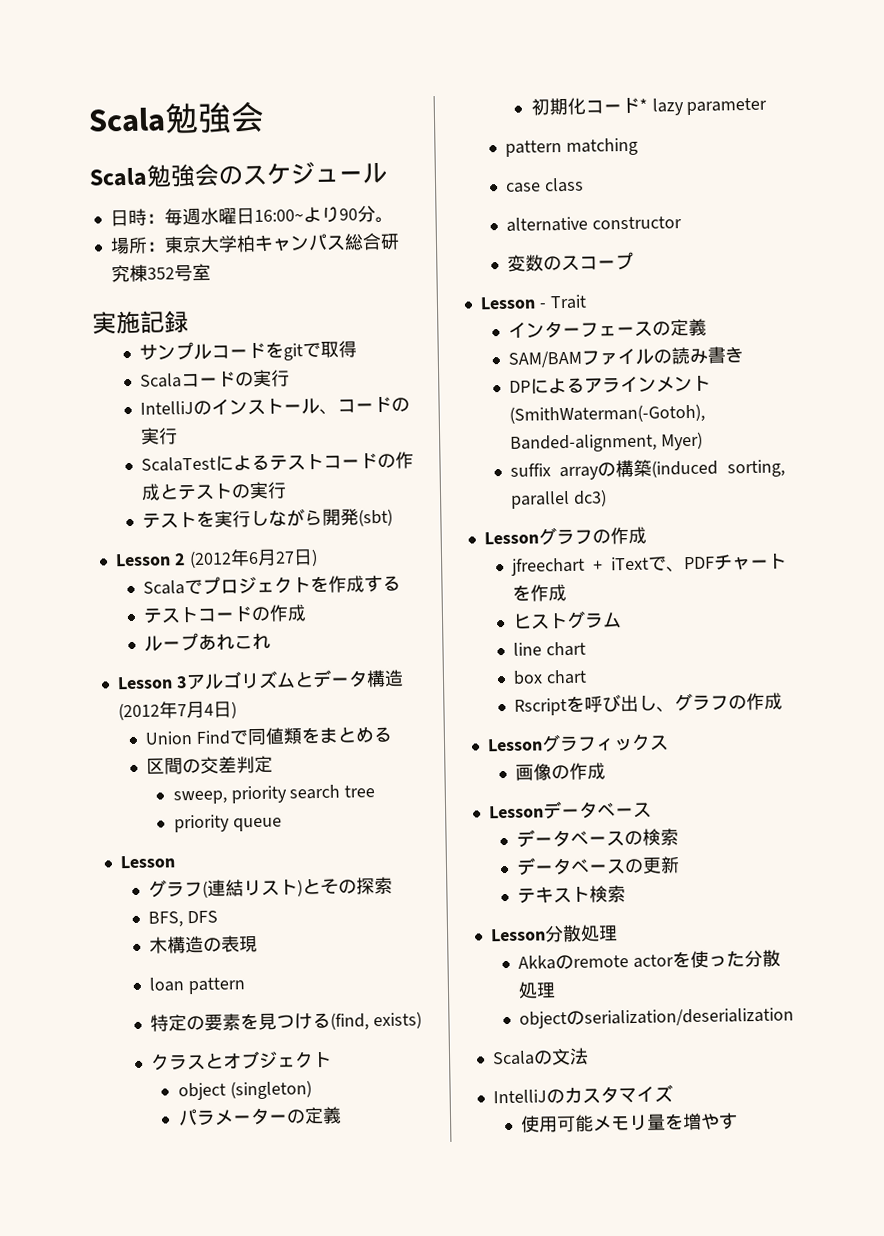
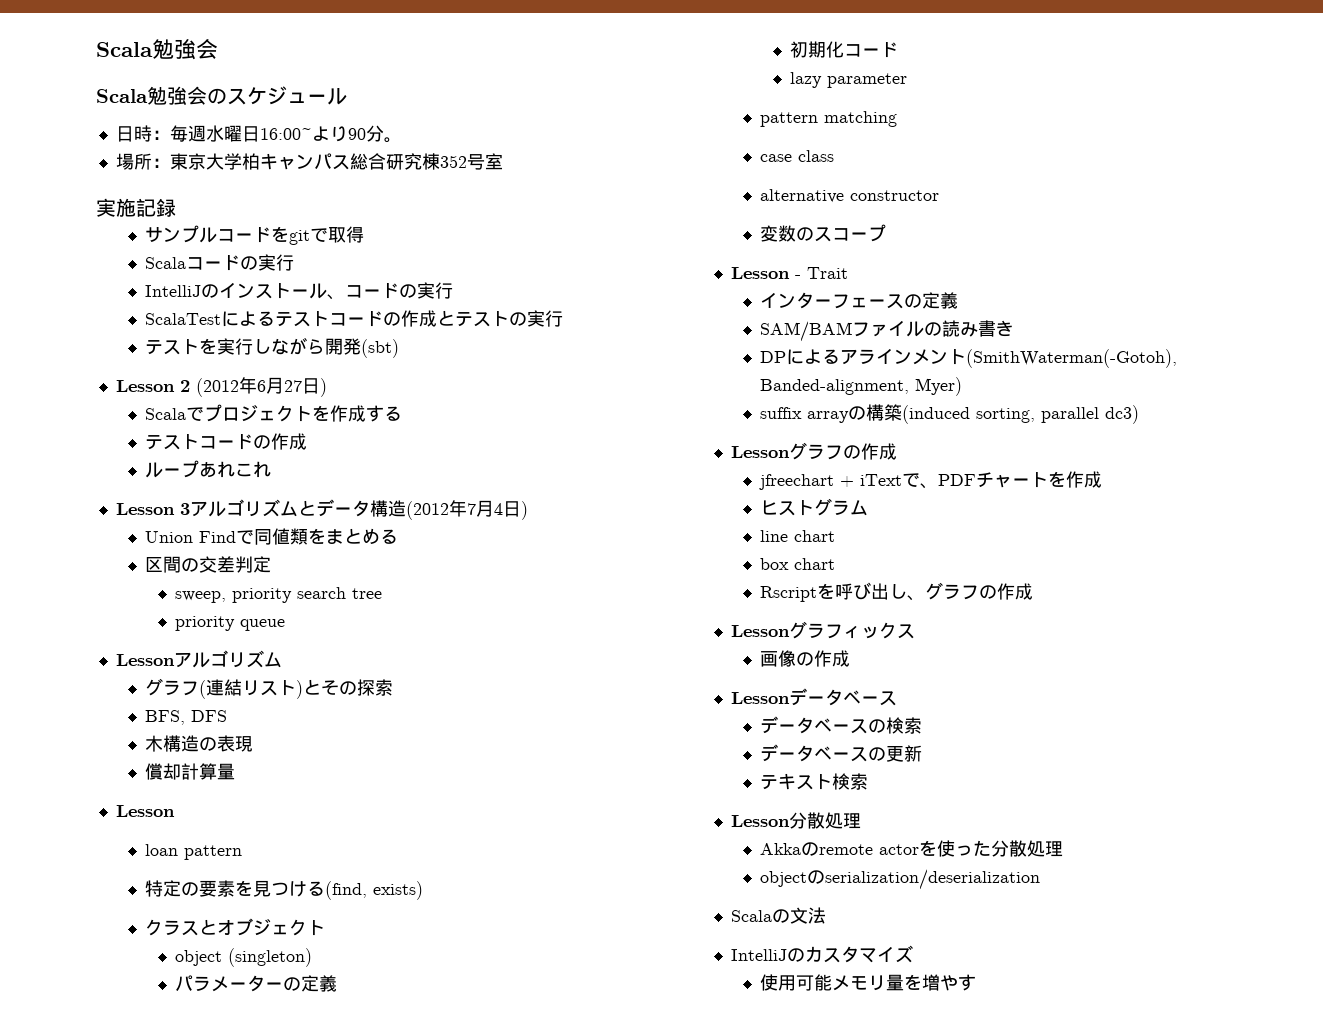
  priority queue
- Lesson
+ Lessonアルゴリズム
+ 償却計算量
+ Lesson
- 初期化コード* lazy parameter
+ 初期化コード
+ lazy parameter

